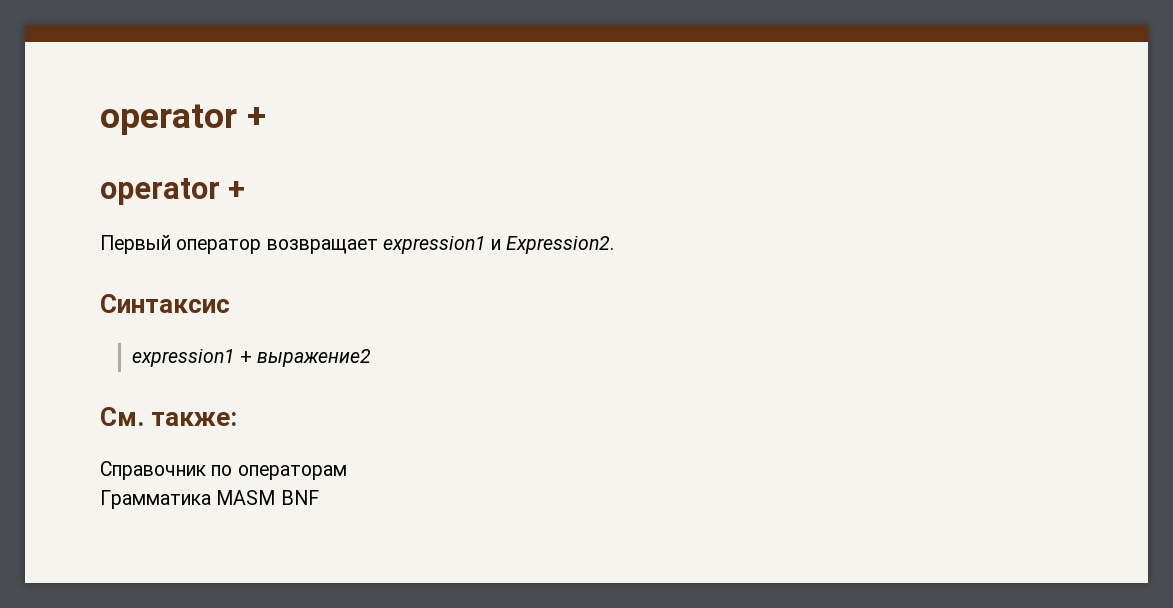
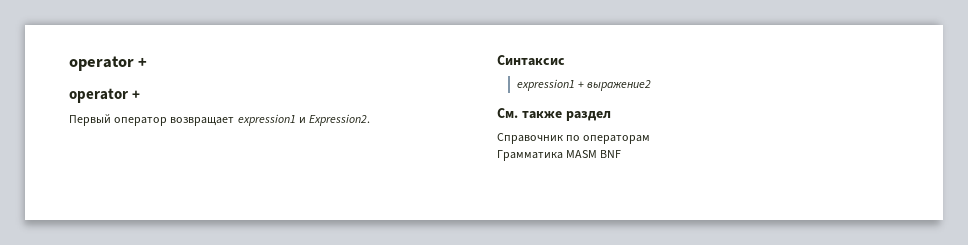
- См. также:
+ См. также раздел

